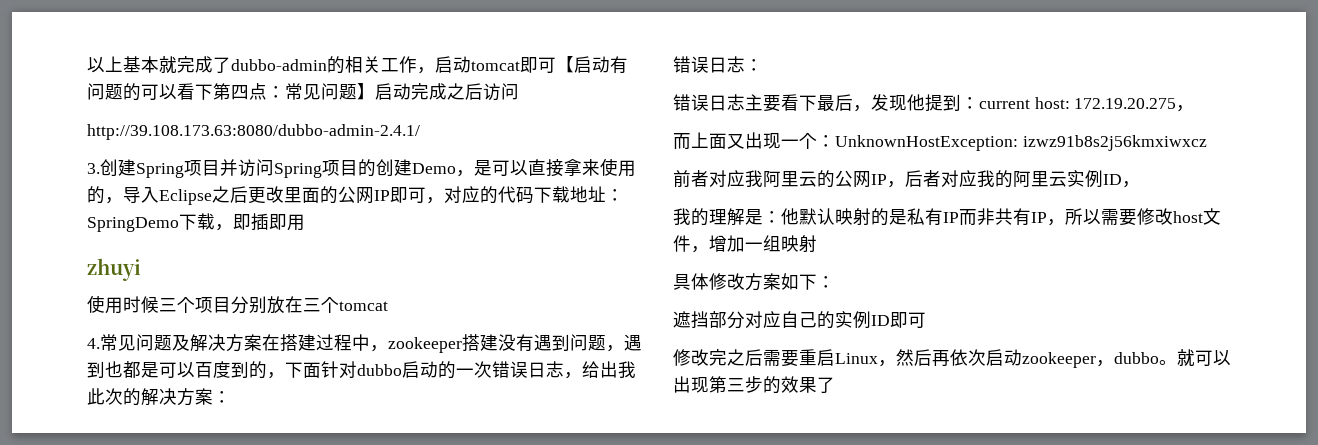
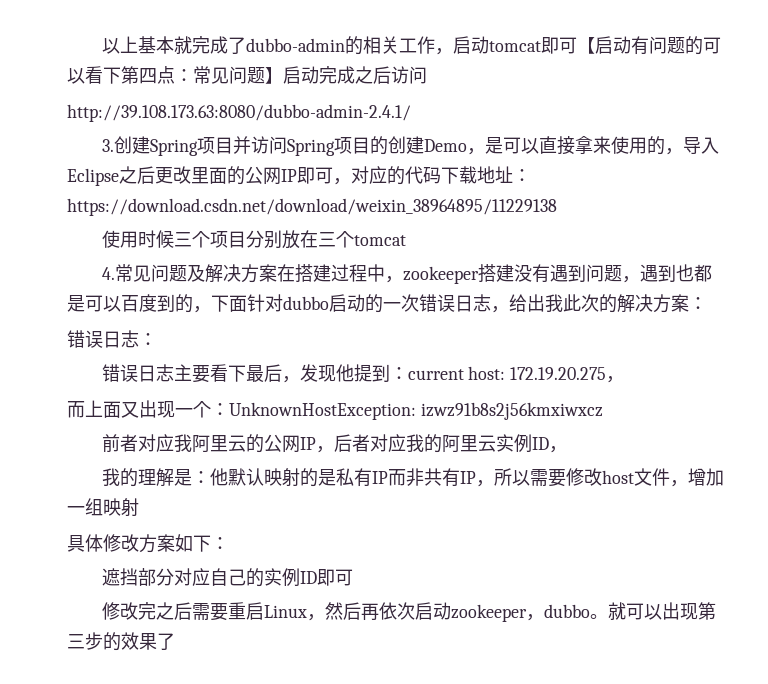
- 3.创建Spring项目并访问Spring项目的创建Demo，是可以直接拿来使用的，导入Eclipse之后更改里面的公网IP即可，对应的代码下载地址：SpringDemo下载，即插即用
- zhuyi
+ 3.创建Spring项目并访问Spring项目的创建Demo，是可以直接拿来使用的，导入Eclipse之后更改里面的公网IP即可，对应的代码下载地址：https://download.csdn.net/download/weixin_38964895/11229138

